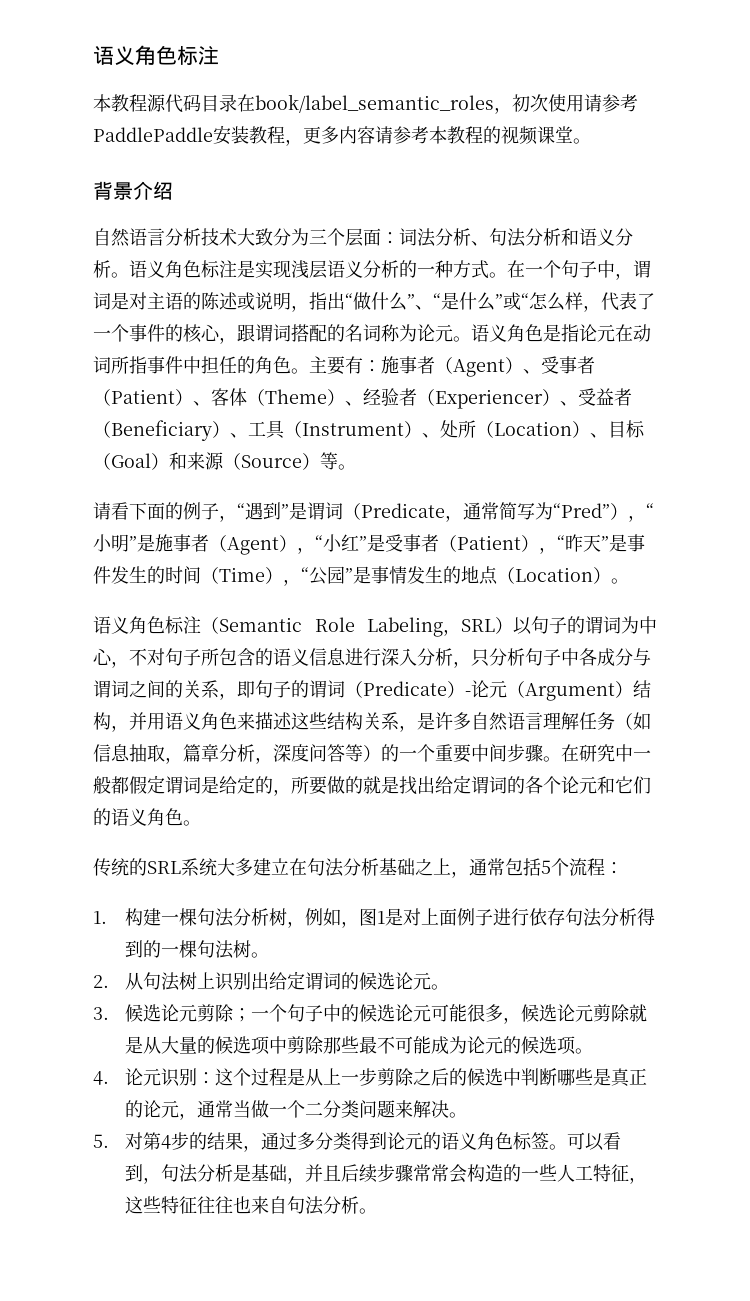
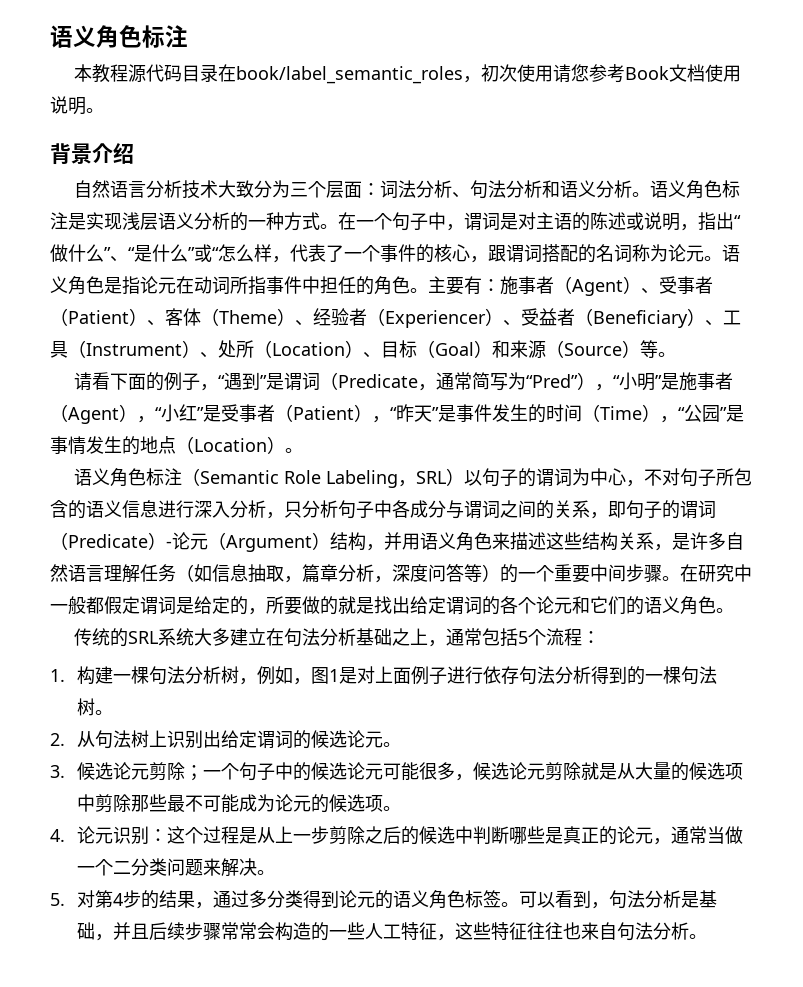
- 本教程源代码目录在book/label_semantic_roles，初次使用请参考PaddlePaddle安装教程，更多内容请参考本教程的视频课堂。
+ 本教程源代码目录在book/label_semantic_roles，初次使用请您参考Book文档使用说明。

